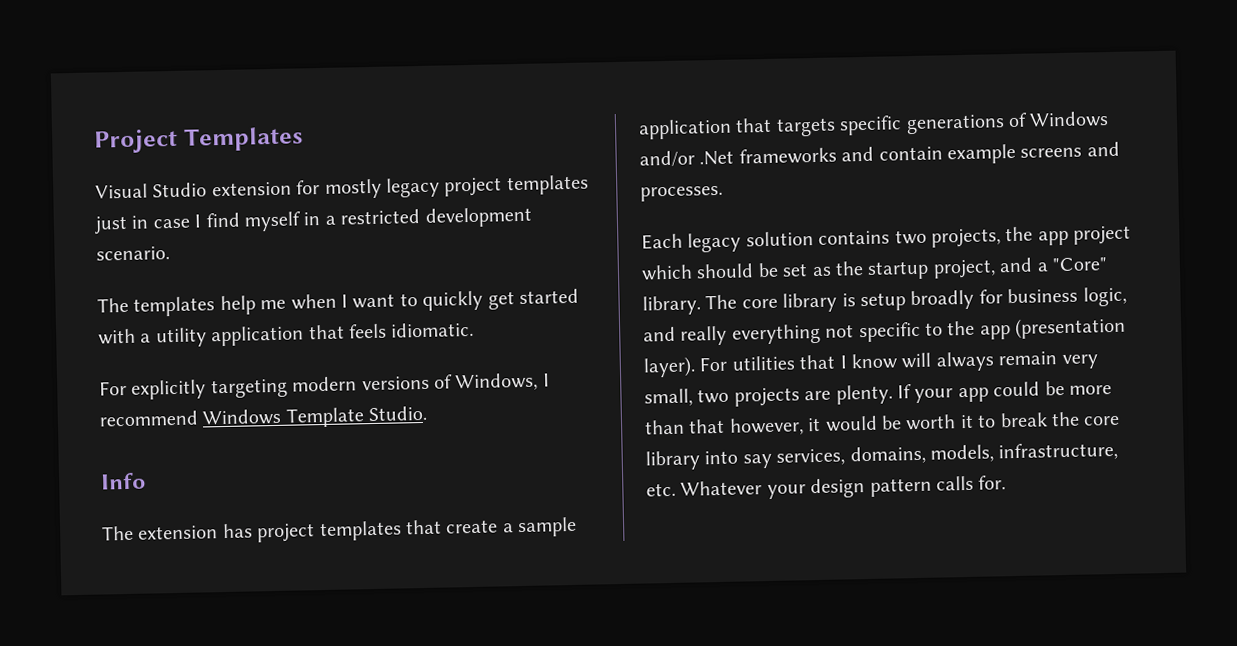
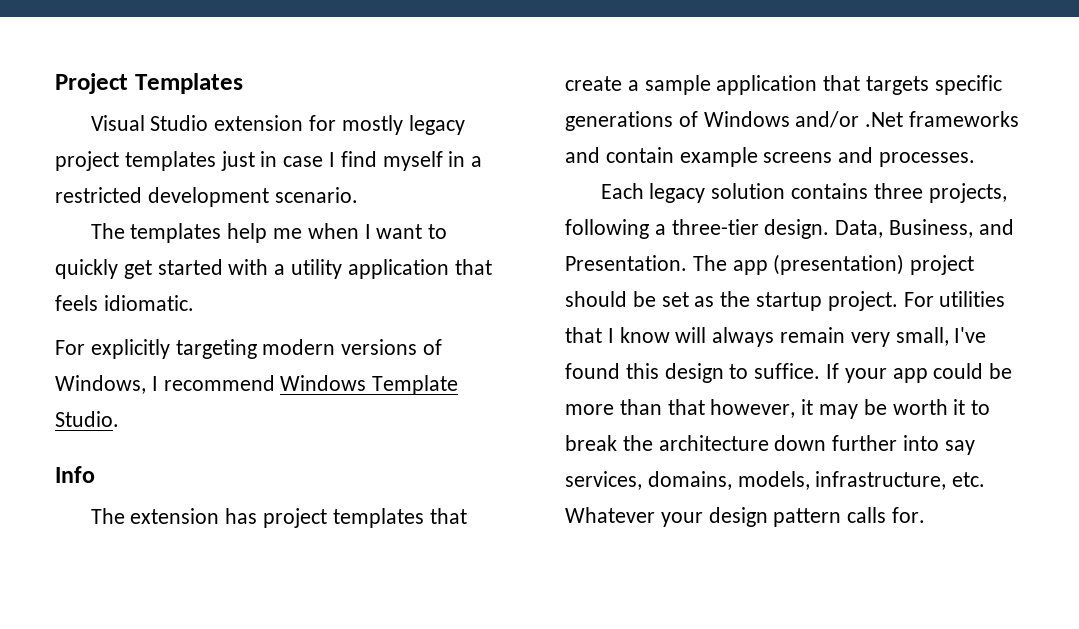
- Each legacy solution contains two projects, the app project which should be set as the startup project, and a "Core" library. The core library is setup broadly for business logic, and really everything not specific to the app (presentation layer).
+ Each legacy solution contains three projects, following a three-tier design. Data, Business, and Presentation. The app (presentation) project should be set as the startup project.
- For utilities that I know will always remain very small, two projects are plenty.
+ For utilities that I know will always remain very small, I've found this design to suffice.
- If your app could be more than that however, it would be worth it to break the core library into say services, domains, models, infrastructure, etc. Whatever your design pattern calls for.
+ If your app could be more than that however, it may be worth it to break the architecture down further into say services, domains, models, infrastructure, etc. Whatever your design pattern calls for.

